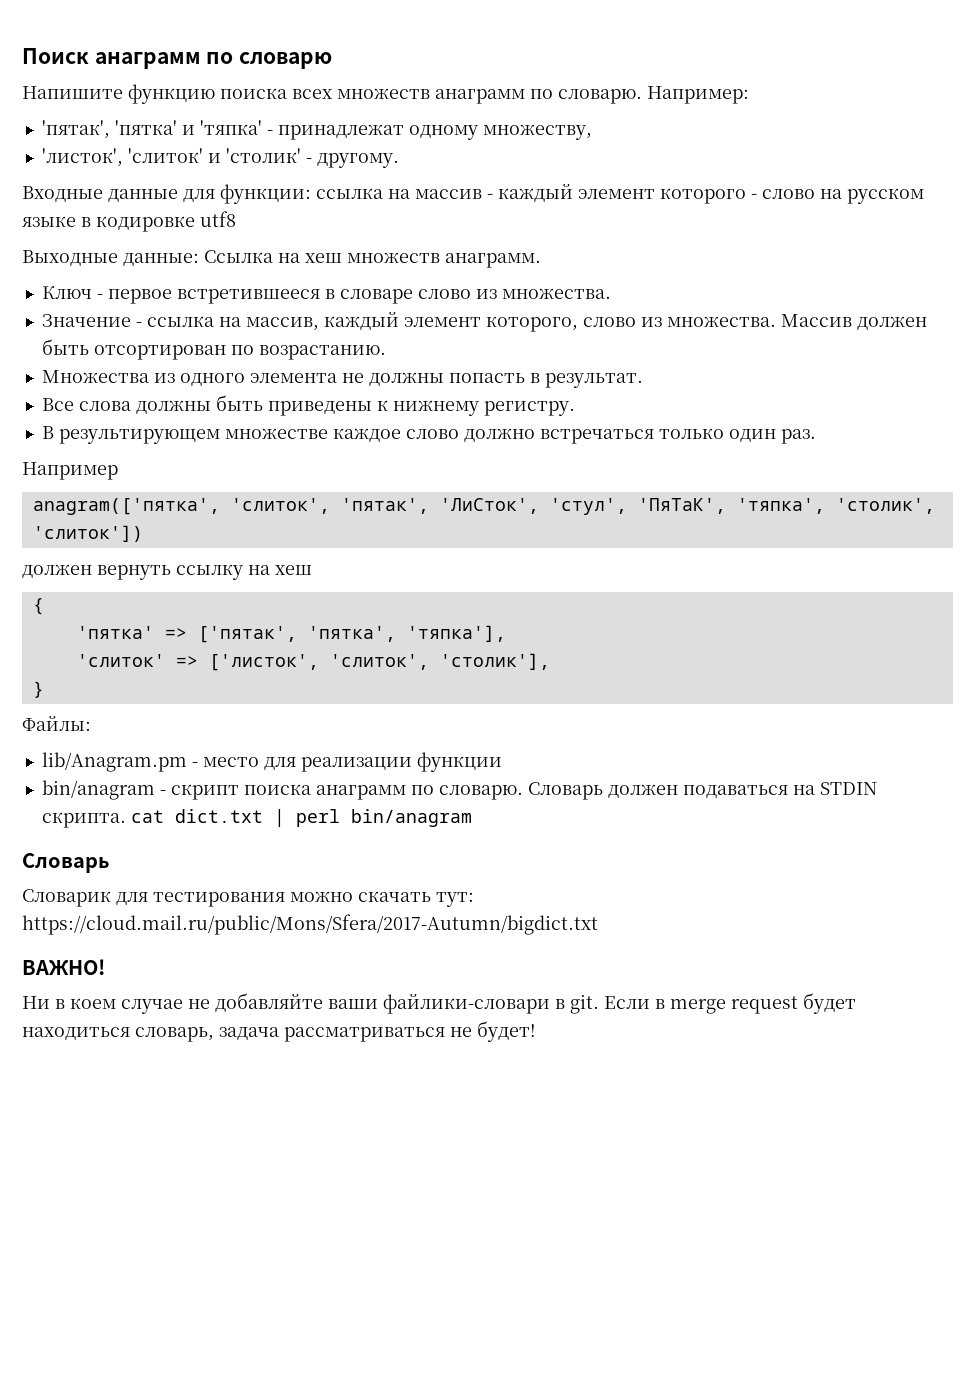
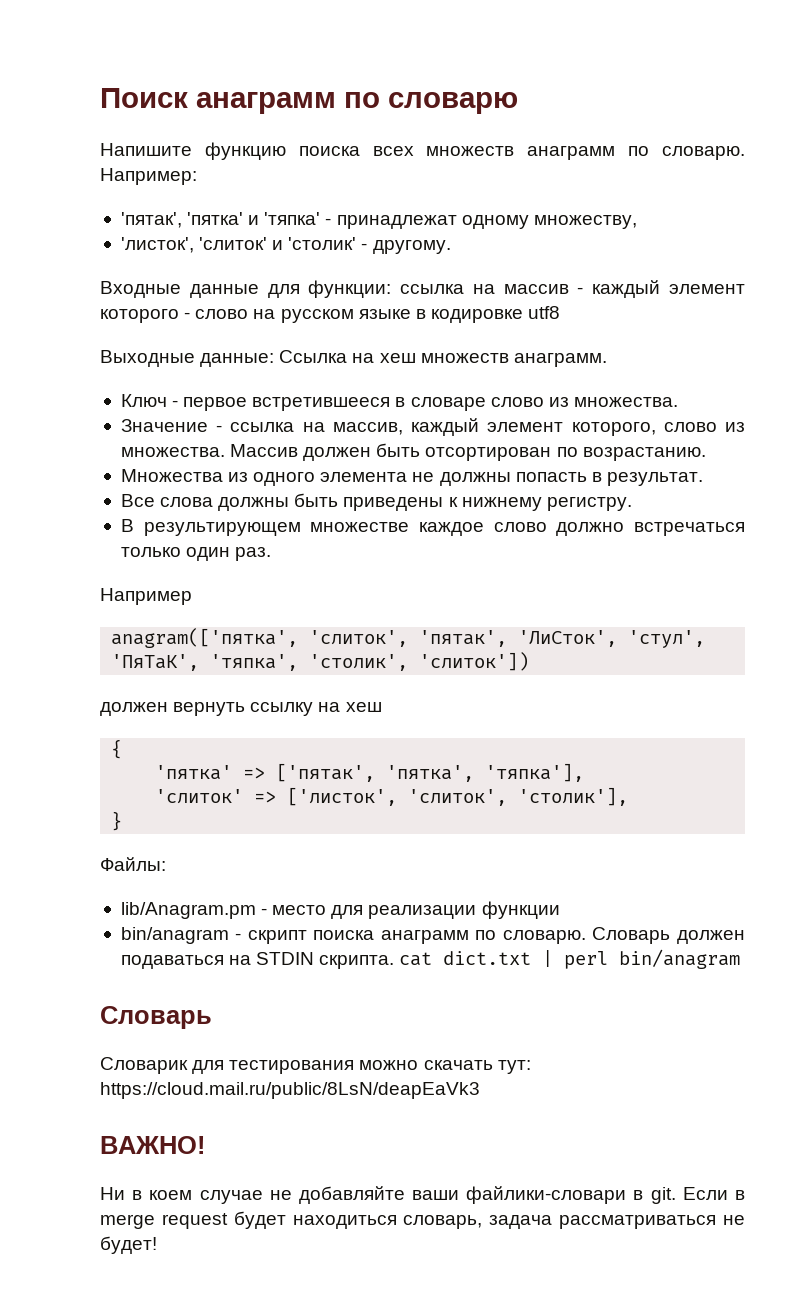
- Словарик для тестирования можно скачать тут: https://cloud.mail.ru/public/Mons/Sfera/2017-Autumn/bigdict.txt
+ Словарик для тестирования можно скачать тут: https://cloud.mail.ru/public/8LsN/deapEaVk3

